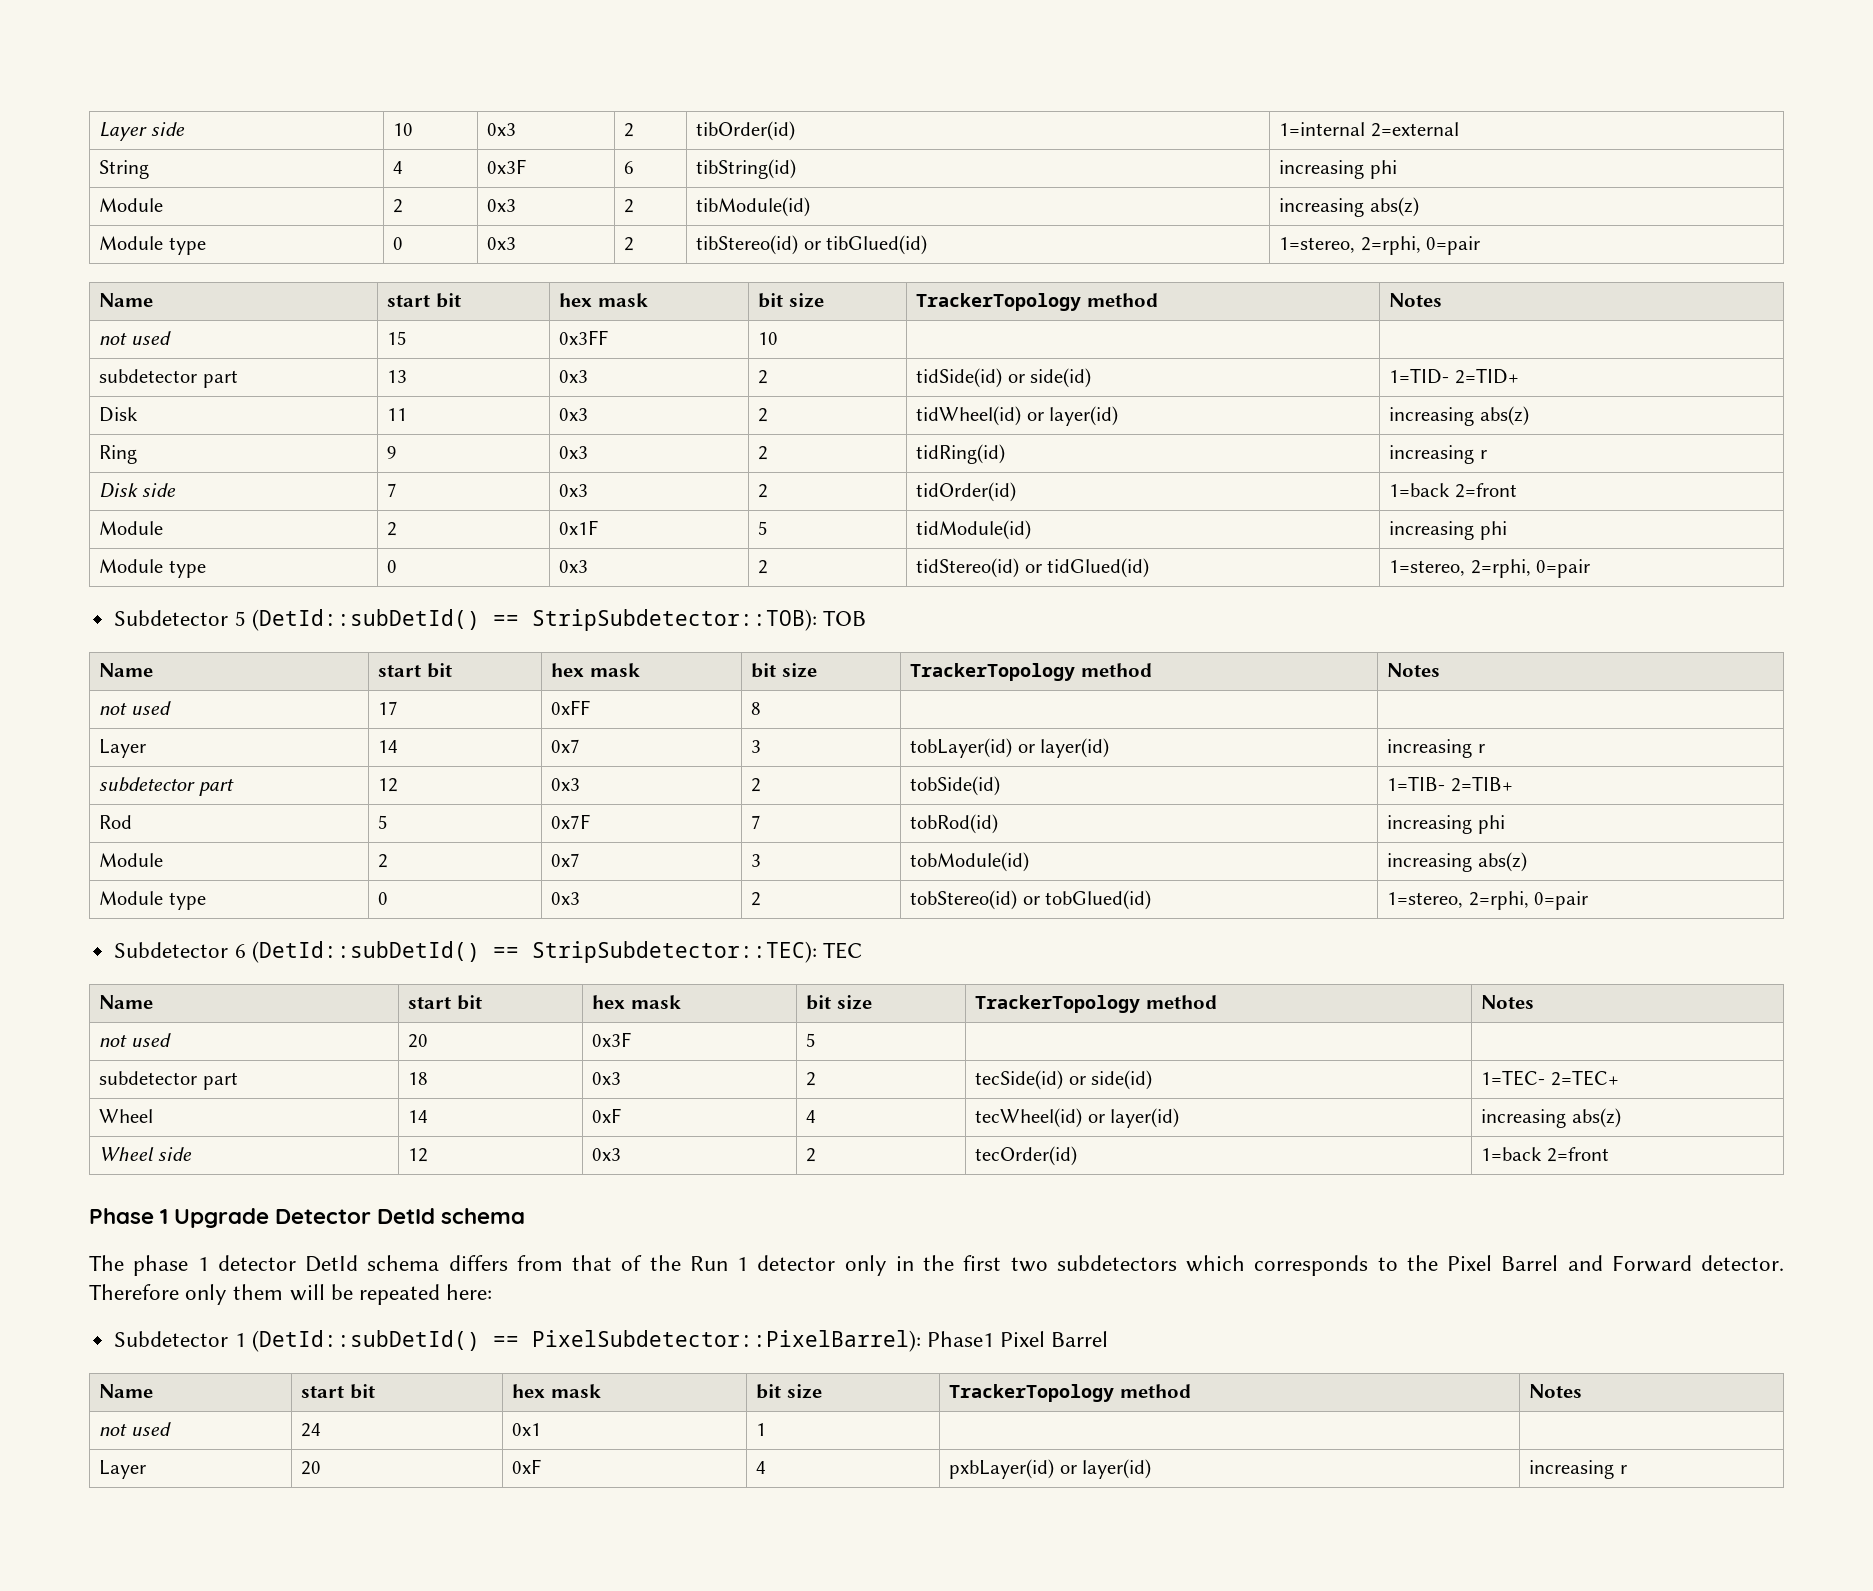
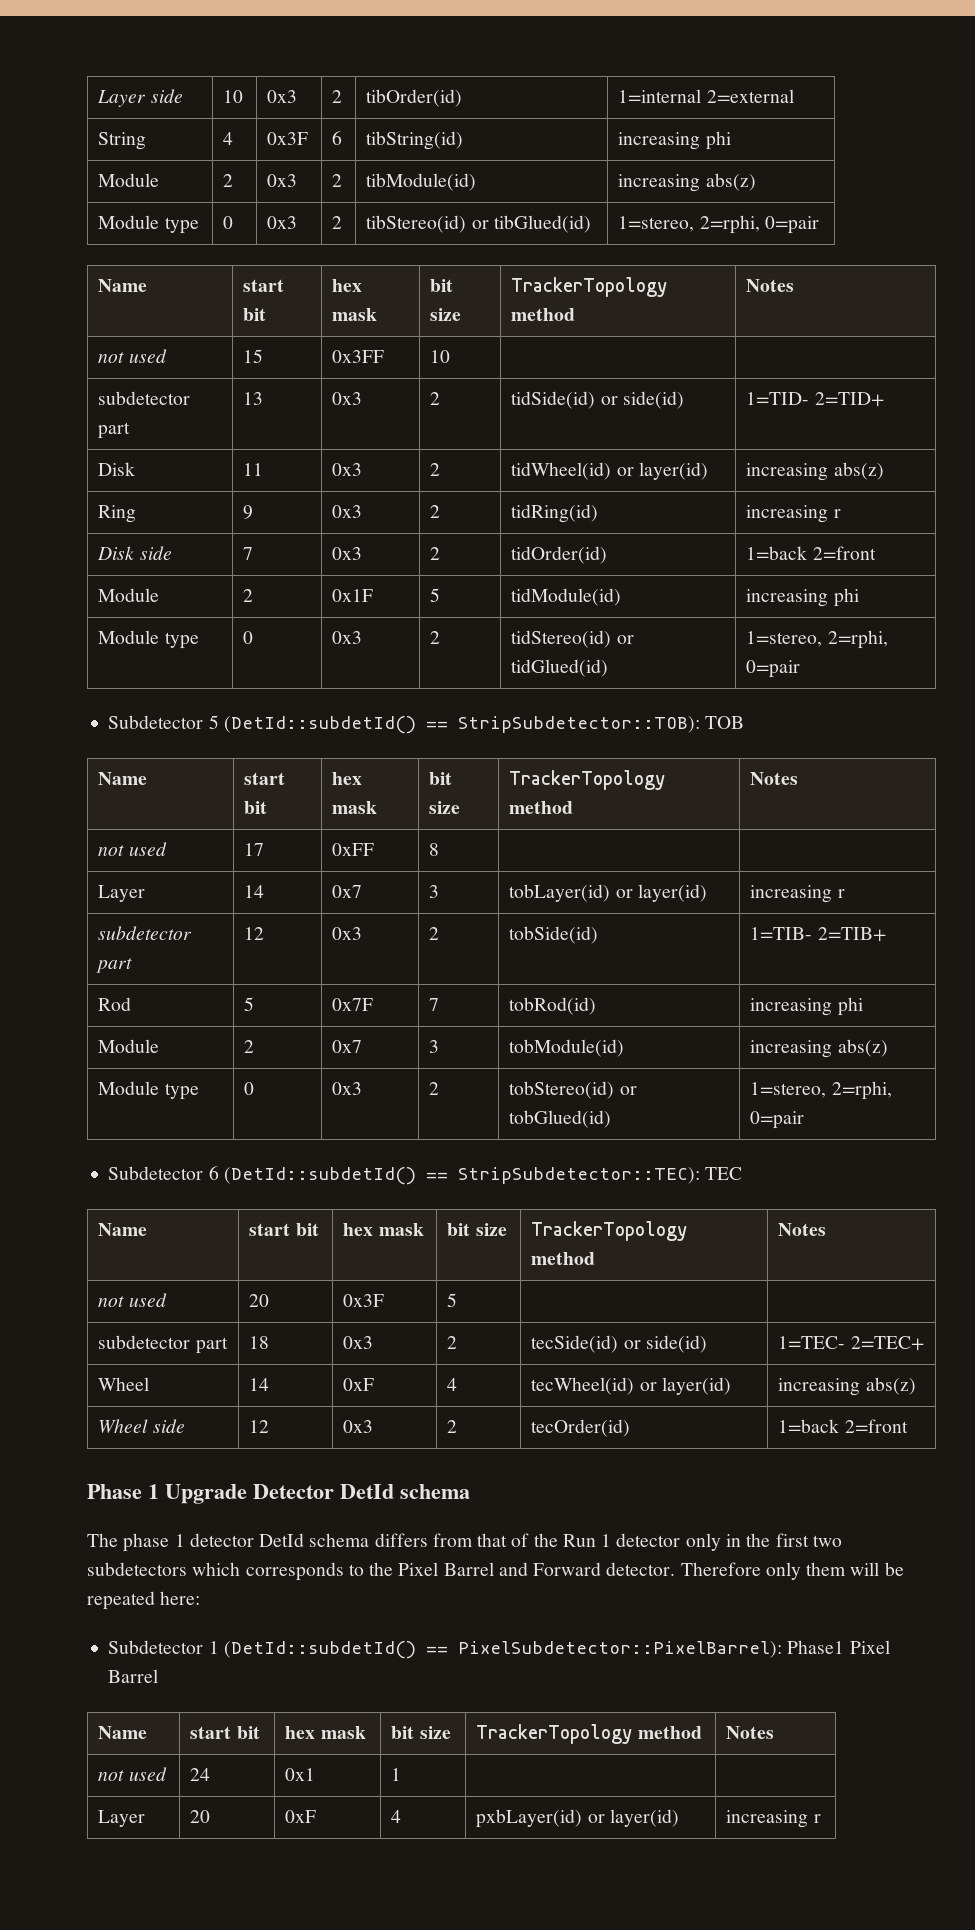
- Subdetector 5 (DetId::subDetId() == StripSubdetector::TOB): TOB
+ Subdetector 5 (DetId::subdetId() == StripSubdetector::TOB): TOB
- Subdetector 6 (DetId::subDetId() == StripSubdetector::TEC): TEC
+ Subdetector 6 (DetId::subdetId() == StripSubdetector::TEC): TEC
- Subdetector 1 (DetId::subDetId() == PixelSubdetector::PixelBarrel): Phase1 Pixel Barrel
+ Subdetector 1 (DetId::subdetId() == PixelSubdetector::PixelBarrel): Phase1 Pixel Barrel

